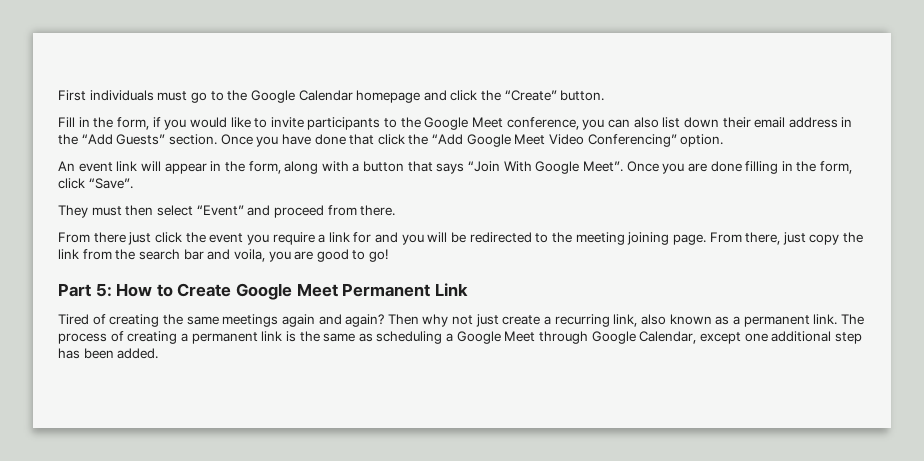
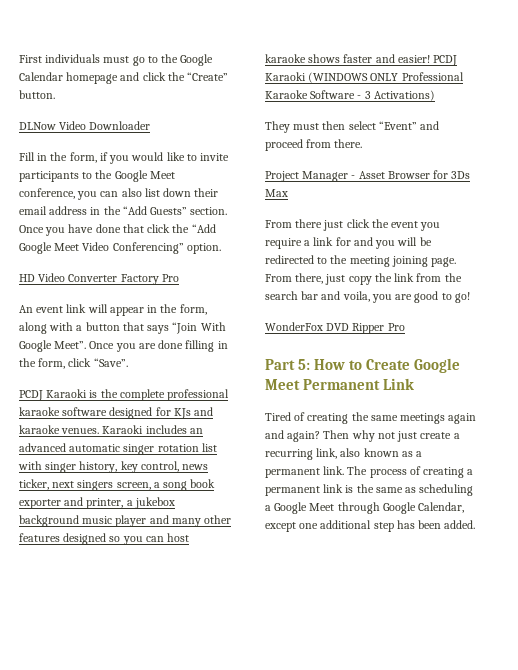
+ DLNow Video Downloader
+ HD Video Converter Factory Pro
+ PCDJ Karaoki is the complete professional karaoke software designed for KJs and karaoke venues. Karaoki includes an advanced automatic singer rotation list with singer history, key control, news ticker, next singers screen, a song book exporter and printer, a jukebox background music player and many other features designed so you can host karaoke shows faster and easier! PCDJ Karaoki (WINDOWS ONLY Professional Karaoke Software - 3 Activations)
+ Project Manager - Asset Browser for 3Ds Max
+ WonderFox DVD Ripper Pro

